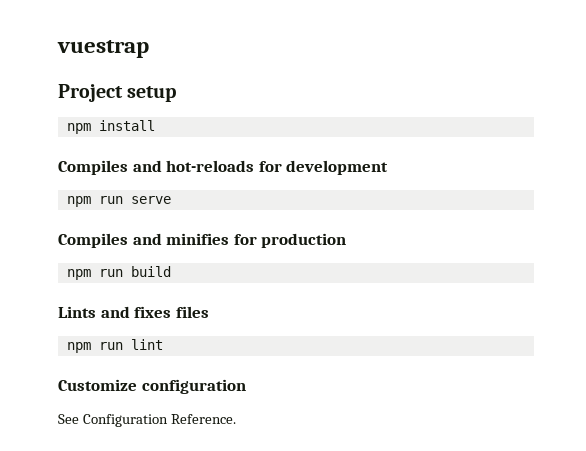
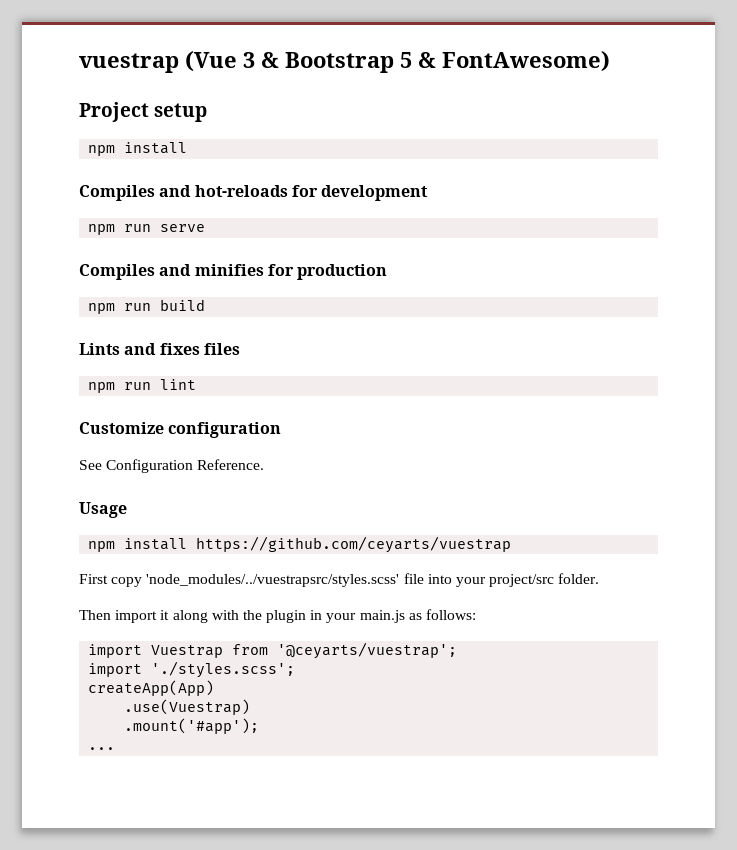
- vuestrap
+ vuestrap (Vue 3 & Bootstrap 5 & FontAwesome)
+ Usage
+ npm install https://github.com/ceyarts/vuestrap
+ First copy 'node_modules/../vuestrapsrc/styles.scss' file into your project/src folder.
+ Then import it along with the plugin in your main.js as follows:
+ import Vuestrap from '@ceyarts/vuestrap';
+ import './styles.scss';
+ createApp(App)
+ .use(Vuestrap)
+ .mount('#app');
+ ...

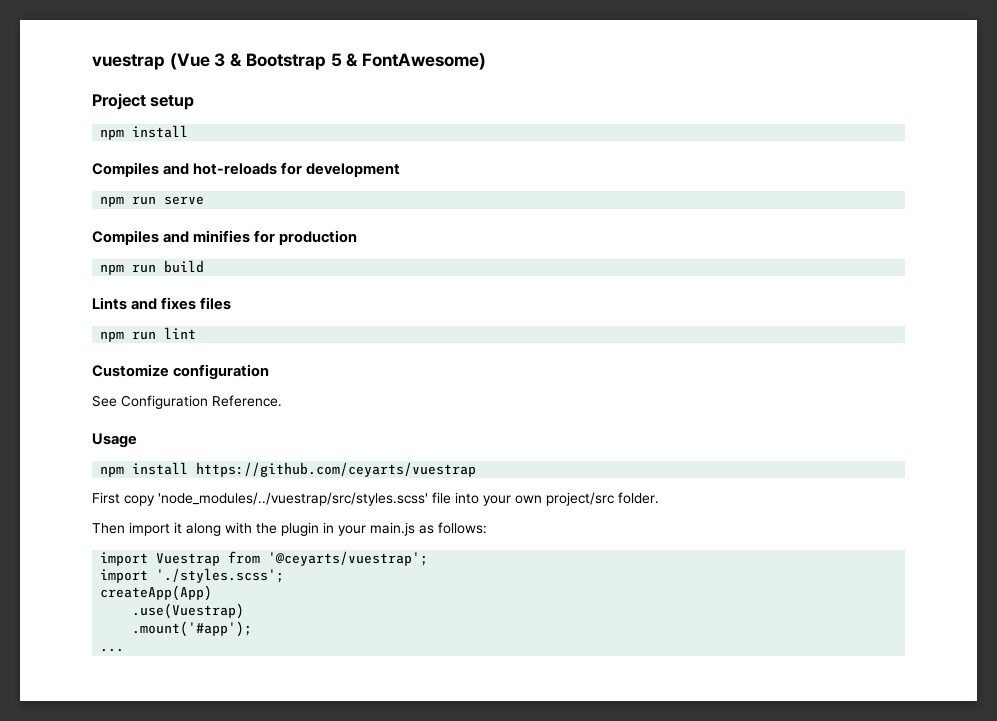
- First copy 'node_modules/../vuestrapsrc/styles.scss' file into your project/src folder.
+ First copy 'node_modules/../vuestrap/src/styles.scss' file into your own project/src folder.

